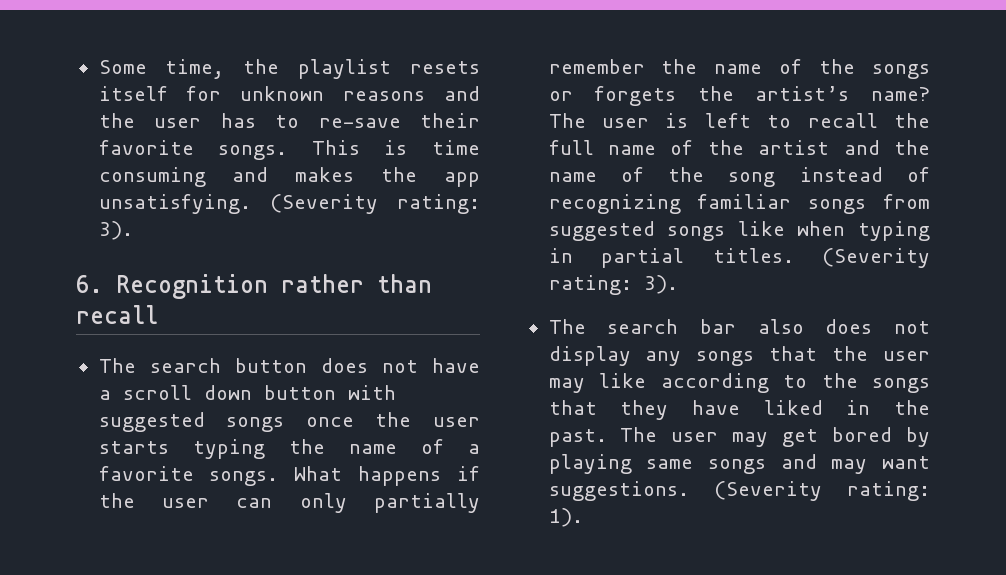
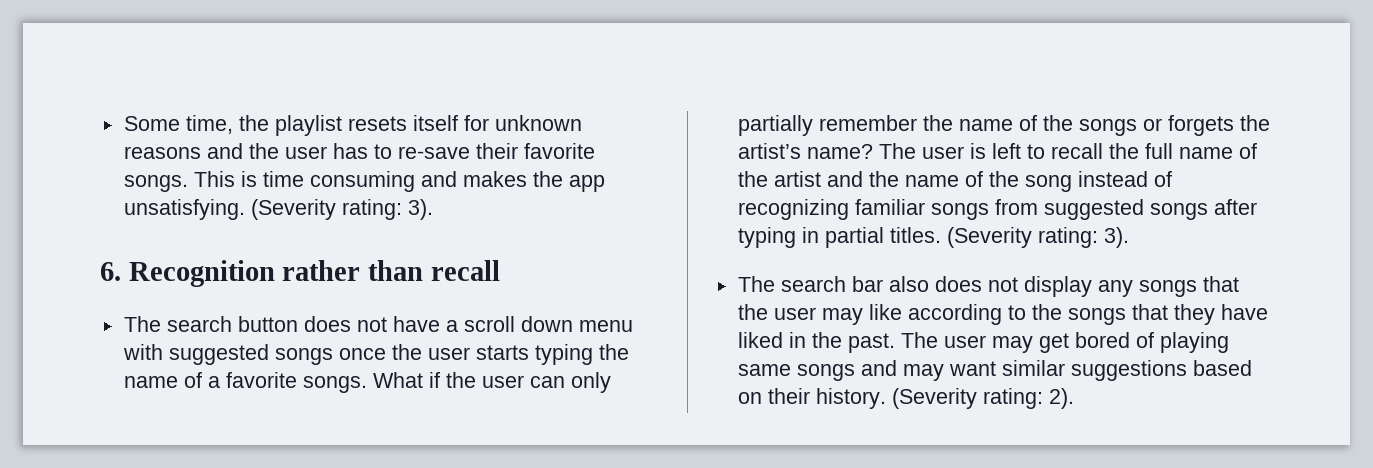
- The search button does not have a scroll down button with suggested songs once the user starts typing the name of a favorite songs.
+ The search button does not have a scroll down menu with suggested songs once the user starts typing the name of a favorite songs.
- What happens if the user can only partially remember the name of the songs or forgets the artist’s name?
+ What if the user can only partially remember the name of the songs or forgets the artist’s name?
- The user is left to recall the full name of the artist and the name of the song instead of recognizing familiar songs from suggested songs like when typing in partial titles.
+ The user is left to recall the full name of the artist and the name of the song instead of recognizing familiar songs from suggested songs after typing in partial titles.
- The user may get bored by playing same songs and may want suggestions. (Severity rating: 1).
+ The user may get bored of playing same songs and may want similar suggestions based on their history. (Severity rating: 2).

